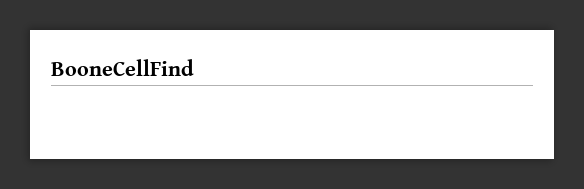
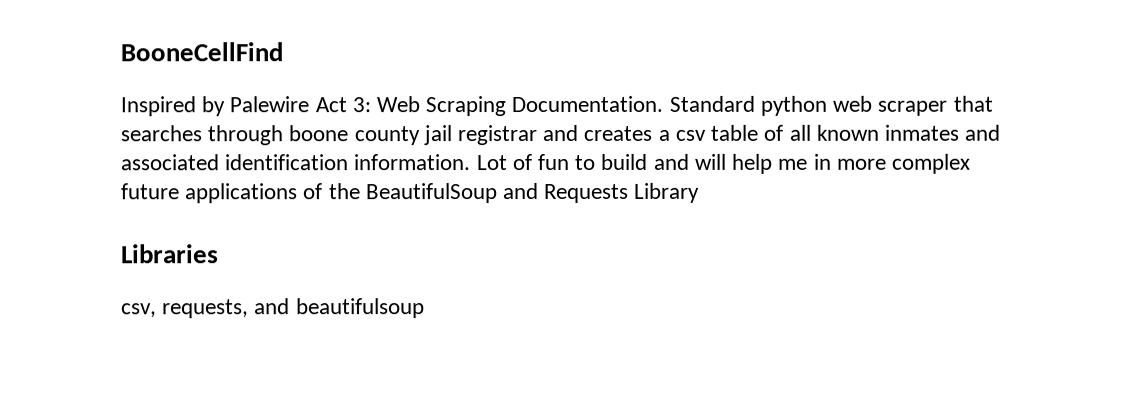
+ Inspired by Palewire Act 3: Web Scraping Documentation. Standard python web scraper that searches through boone county jail registrar and creates a csv table of all known inmates and associated identification information. Lot of fun to build and will help me in more complex future applications of the BeautifulSoup and Requests Library
+ Libraries
+ csv, requests, and beautifulsoup

